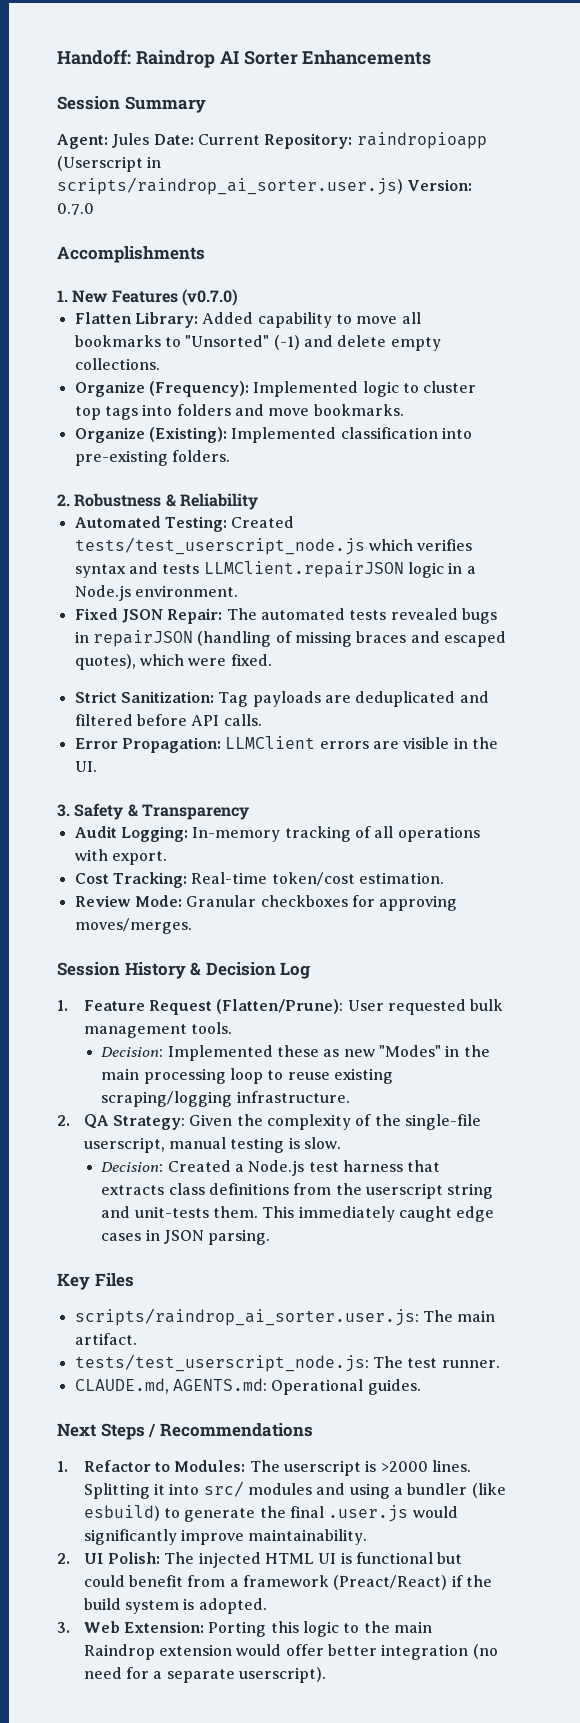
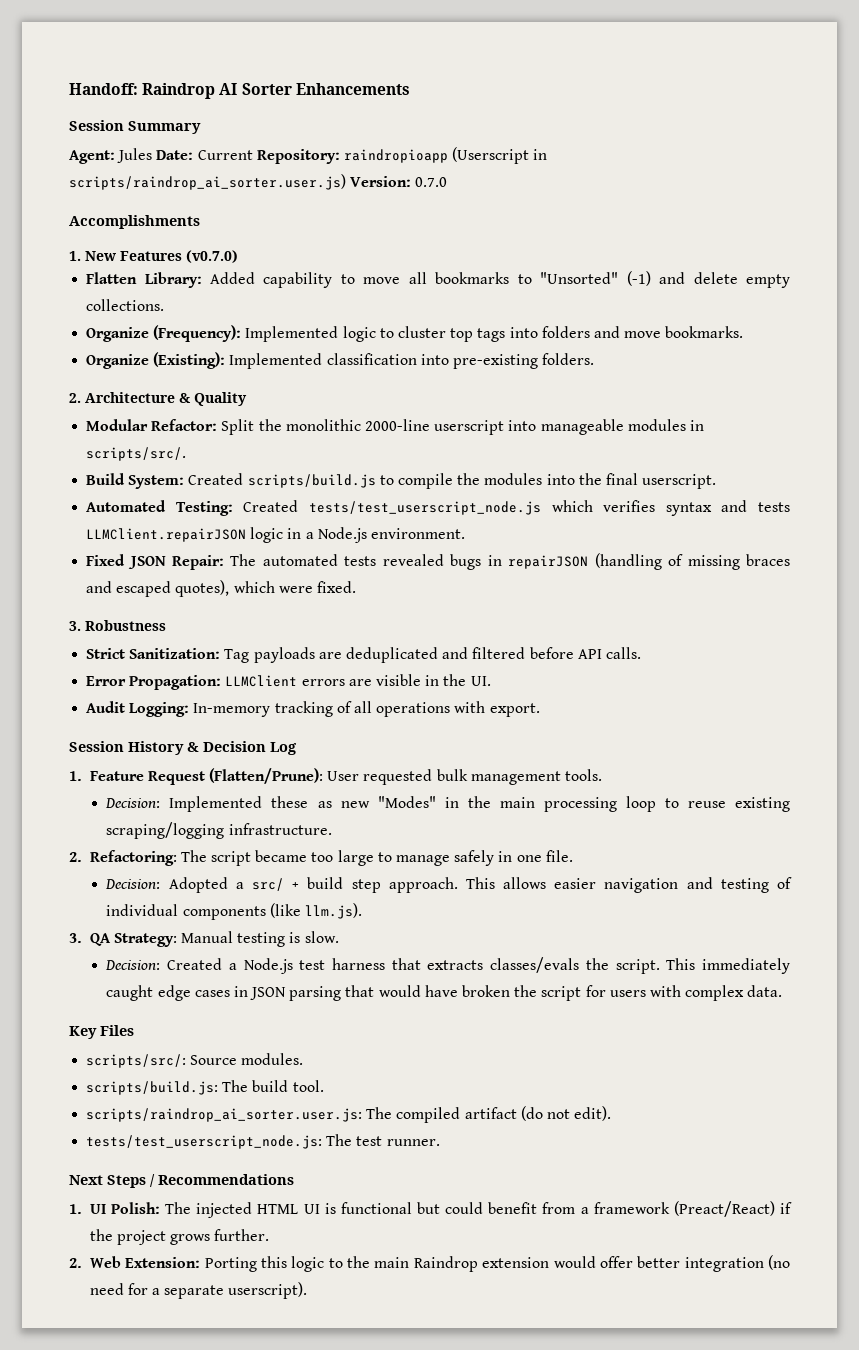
- 2. Robustness & Reliability
+ 2. Architecture & Quality
+ Modular Refactor: Split the monolithic 2000-line userscript into manageable modules in scripts/src/.
+ Build System: Created scripts/build.js to compile the modules into the final userscript.
+ 3. Robustness
- 3. Safety & Transparency
- Cost Tracking: Real-time token/cost estimation.
- Review Mode: Granular checkboxes for approving moves/merges.
- 2. QA Strategy: Given the complexity of the single-file userscript, manual testing is slow.
+ 2. Refactoring: The script became too large to manage safely in one file.
+ Decision: Adopted a src/ + build step approach. This allows easier navigation and testing of individual components (like llm.js).
+ 3. QA Strategy: Manual testing is slow.
- Decision: Created a Node.js test harness that extracts class definitions from the userscript string and unit-tests them.
+ Decision: Created a Node.js test harness that extracts classes/evals the script.
- This immediately caught edge cases in JSON parsing.
+ This immediately caught edge cases in JSON parsing that would have broken the script for users with complex data.
  Key Files
- scripts/raindrop_ai_sorter.user.js: The main artifact.
+ scripts/src/: Source modules.
+ scripts/build.js: The build tool.
+ scripts/raindrop_ai_sorter.user.js: The compiled artifact (do not edit).
- CLAUDE.md, AGENTS.md: Operational guides.
- 1. Refactor to Modules: The userscript is >2000 lines. Splitting it into src/ modules and using a bundler (like esbuild) to generate the final .user.js would significantly improve maintainability.
- 2. UI Polish: The injected HTML UI is functional but could benefit from a framework (Preact/React) if the build system is adopted.
- 3. Web Extension: Porting this logic to the main Raindrop extension would offer better integration (no need for a separate userscript).
+ 1. UI Polish: The injected HTML UI is functional but could benefit from a framework (Preact/React) if the project grows further.
+ 2. Web Extension: Porting this logic to the main Raindrop extension would offer better integration (no need for a separate userscript).

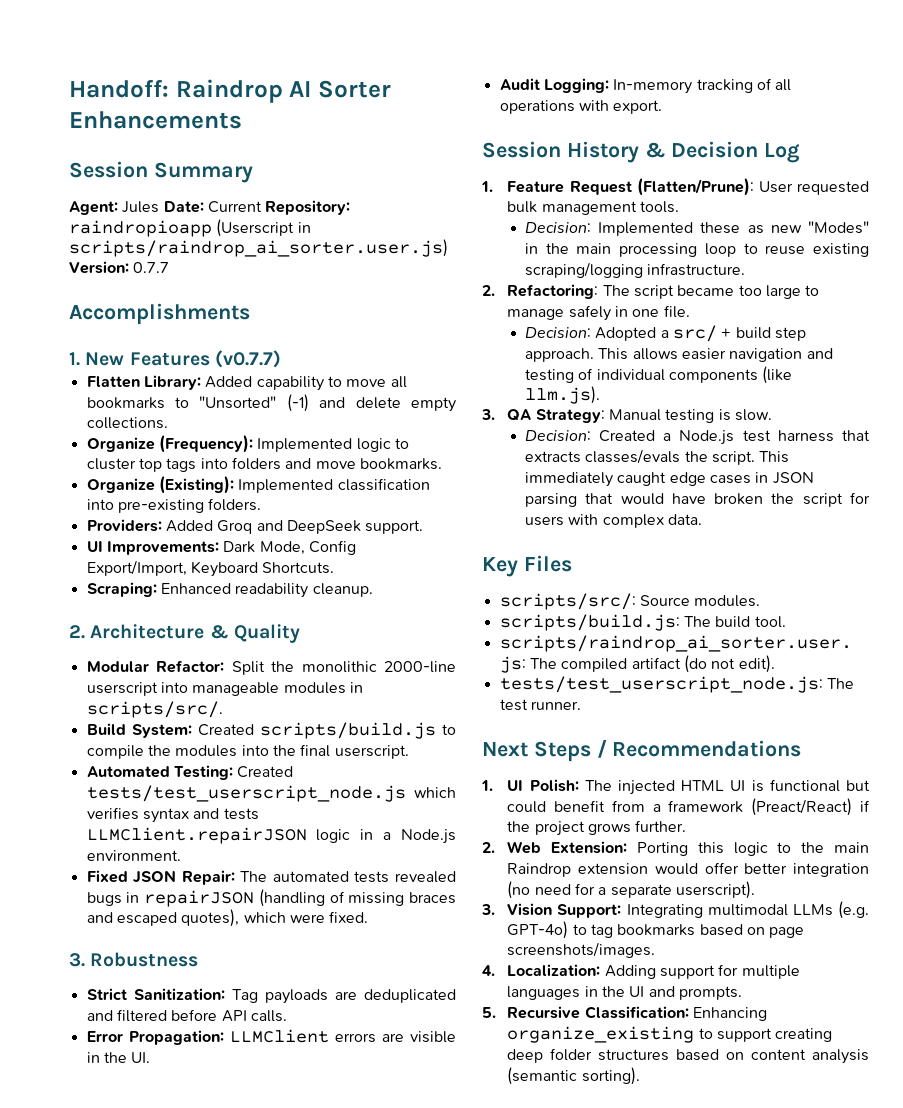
- Agent: Jules Date: Current Repository: raindropioapp (Userscript in scripts/raindrop_ai_sorter.user.js) Version: 0.7.0
+ Agent: Jules Date: Current Repository: raindropioapp (Userscript in scripts/raindrop_ai_sorter.user.js) Version: 0.7.7
- 1. New Features (v0.7.0)
+ 1. New Features (v0.7.7)
+ Providers: Added Groq and DeepSeek support.
+ UI Improvements: Dark Mode, Config Export/Import, Keyboard Shortcuts.
+ Scraping: Enhanced readability cleanup.
+ 3. Vision Support: Integrating multimodal LLMs (e.g. GPT-4o) to tag bookmarks based on page screenshots/images.
+ 4. Localization: Adding support for multiple languages in the UI and prompts.
+ 5. Recursive Classification: Enhancing organize_existing to support creating deep folder structures based on content analysis (semantic sorting).

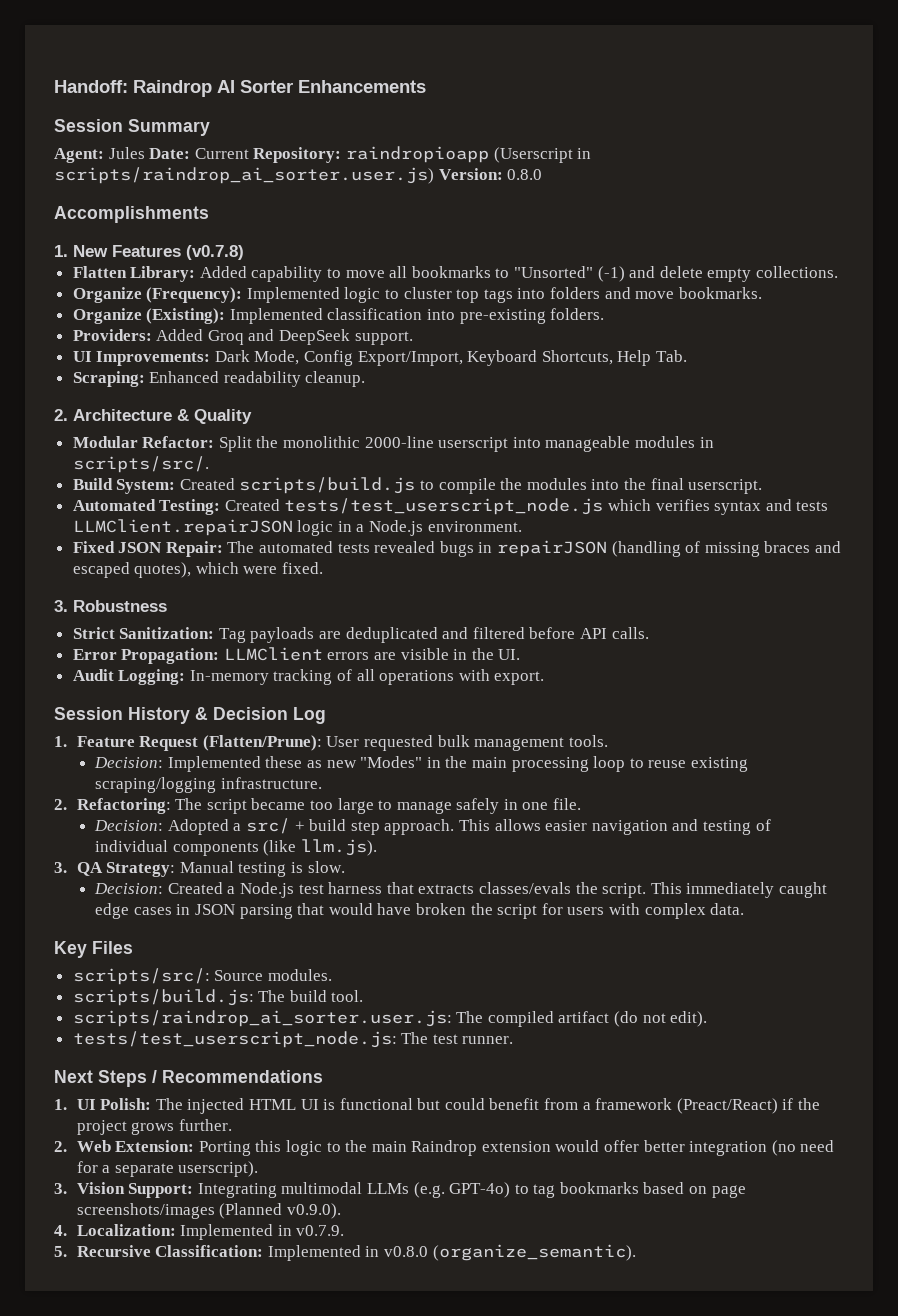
- Agent: Jules Date: Current Repository: raindropioapp (Userscript in scripts/raindrop_ai_sorter.user.js) Version: 0.7.7
+ Agent: Jules Date: Current Repository: raindropioapp (Userscript in scripts/raindrop_ai_sorter.user.js) Version: 0.8.0
- 1. New Features (v0.7.7)
+ 1. New Features (v0.7.8)
- UI Improvements: Dark Mode, Config Export/Import, Keyboard Shortcuts.
+ UI Improvements: Dark Mode, Config Export/Import, Keyboard Shortcuts, Help Tab.
- 3. Vision Support: Integrating multimodal LLMs (e.g. GPT-4o) to tag bookmarks based on page screenshots/images.
+ 3. Vision Support: Integrating multimodal LLMs (e.g. GPT-4o) to tag bookmarks based on page screenshots/images (Planned v0.9.0).
- 4. Localization: Adding support for multiple languages in the UI and prompts.
- 5. Recursive Classification: Enhancing organize_existing to support creating deep folder structures based on content analysis (semantic sorting).
+ 4. Localization: Implemented in v0.7.9.
+ 5. Recursive Classification: Implemented in v0.8.0 (organize_semantic).

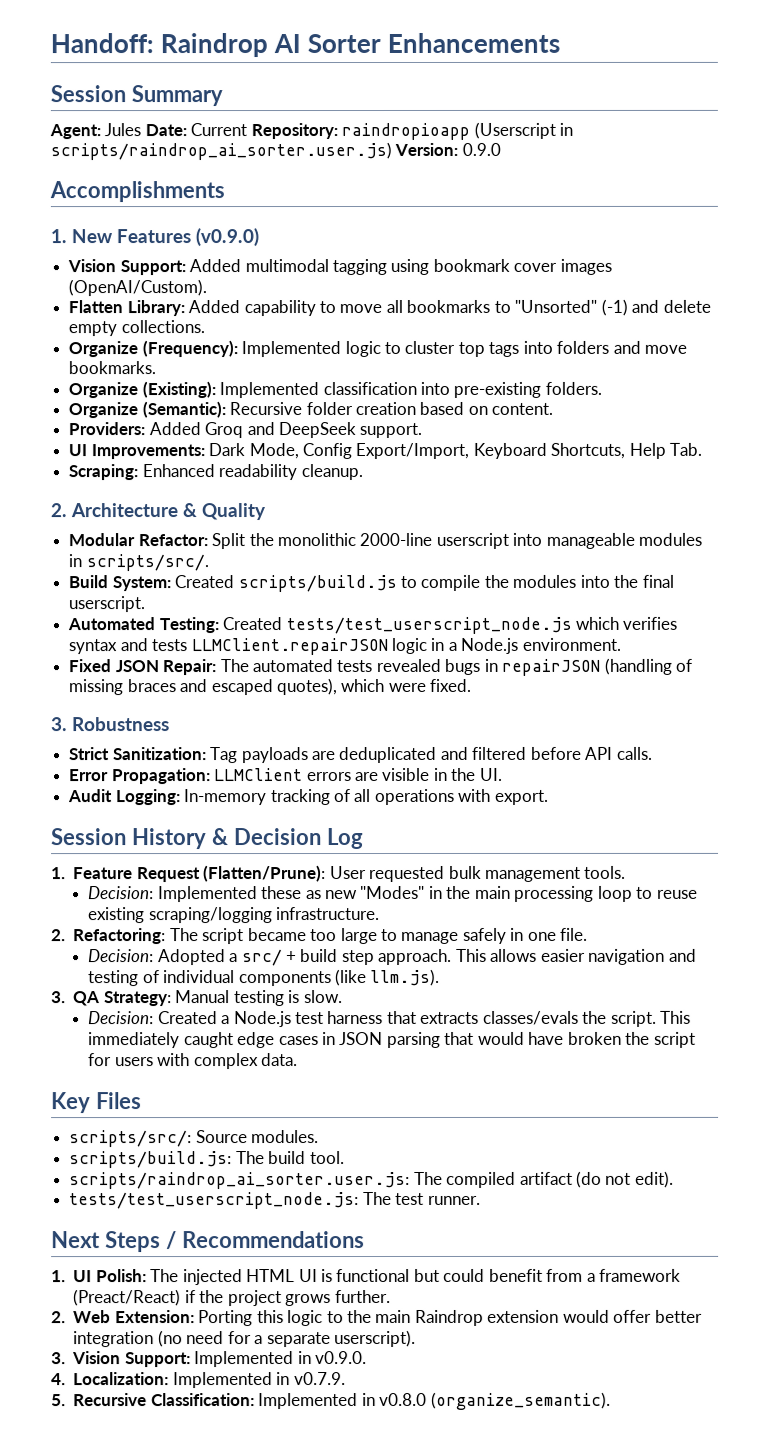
- Agent: Jules Date: Current Repository: raindropioapp (Userscript in scripts/raindrop_ai_sorter.user.js) Version: 0.8.0
+ Agent: Jules Date: Current Repository: raindropioapp (Userscript in scripts/raindrop_ai_sorter.user.js) Version: 0.9.0
- 1. New Features (v0.7.8)
+ 1. New Features (v0.9.0)
+ Vision Support: Added multimodal tagging using bookmark cover images (OpenAI/Custom).
+ Organize (Semantic): Recursive folder creation based on content.
- 3. Vision Support: Integrating multimodal LLMs (e.g. GPT-4o) to tag bookmarks based on page screenshots/images (Planned v0.9.0).
+ 3. Vision Support: Implemented in v0.9.0.

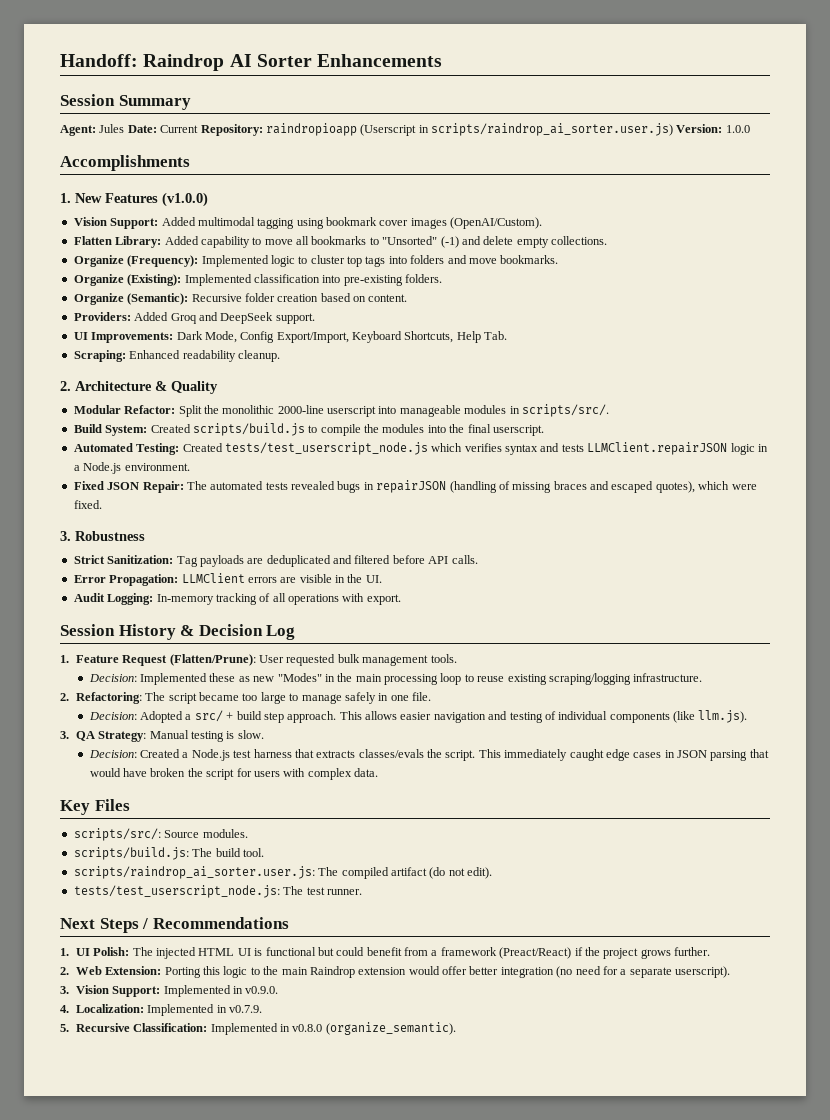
- Agent: Jules Date: Current Repository: raindropioapp (Userscript in scripts/raindrop_ai_sorter.user.js) Version: 0.9.0
+ Agent: Jules Date: Current Repository: raindropioapp (Userscript in scripts/raindrop_ai_sorter.user.js) Version: 1.0.0
- 1. New Features (v0.9.0)
+ 1. New Features (v1.0.0)

